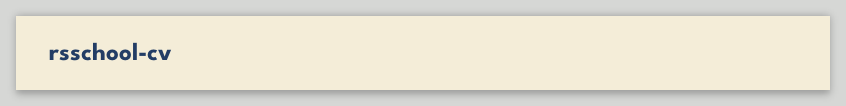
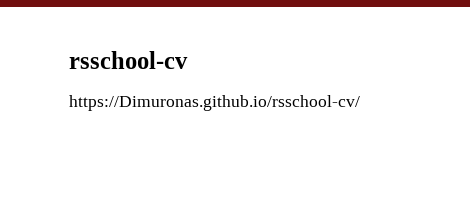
+ https://Dimuronas.github.io/rsschool-cv/

